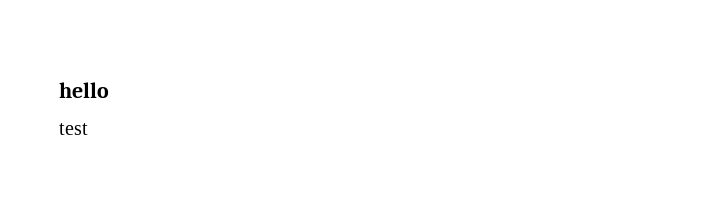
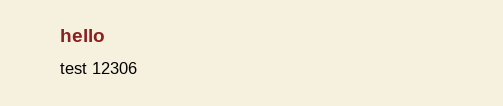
- test
+ test 12306

